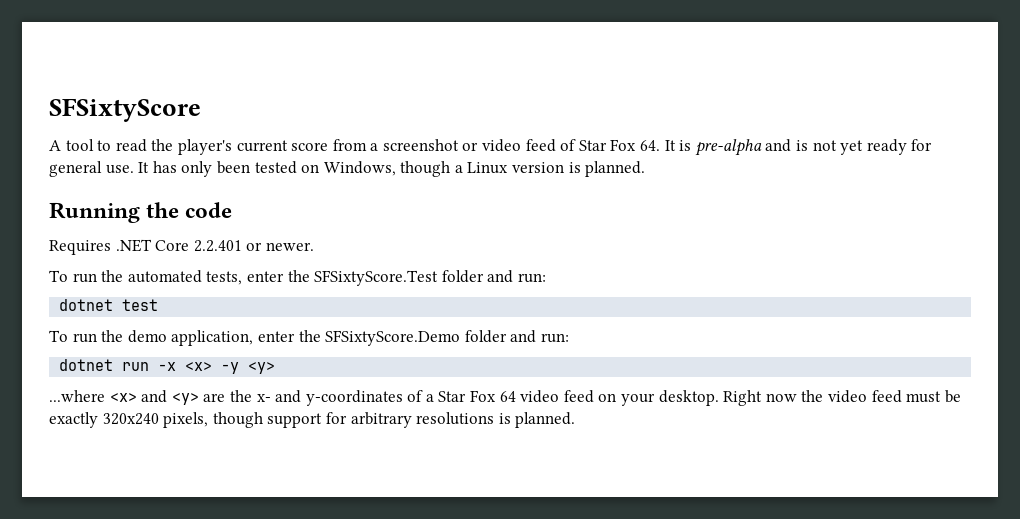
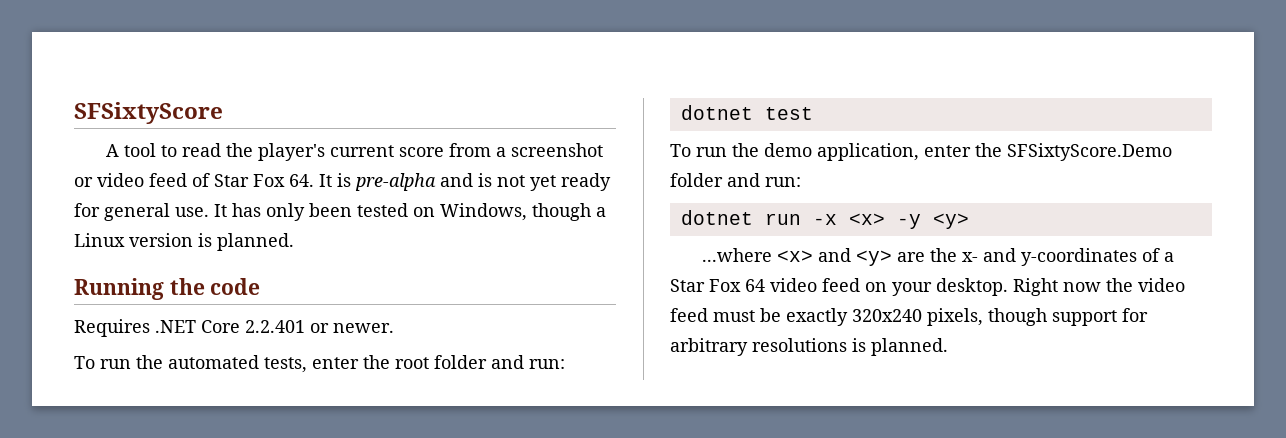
- To run the automated tests, enter the SFSixtyScore.Test folder and run:
+ To run the automated tests, enter the root folder and run:

